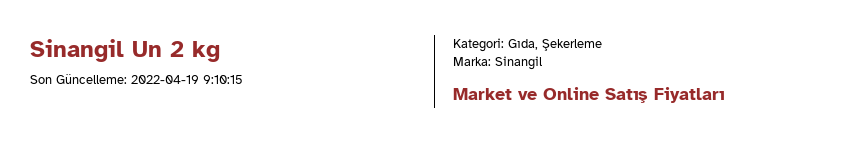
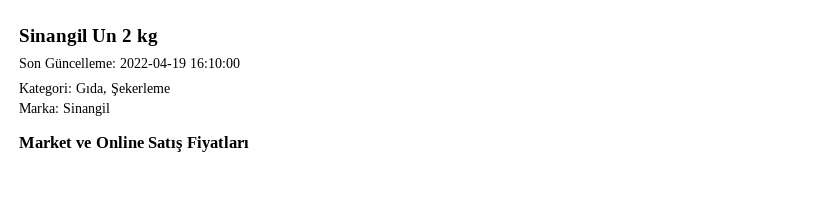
- Son Güncelleme: 2022-04-19 9:10:15
+ Son Güncelleme: 2022-04-19 16:10:00

